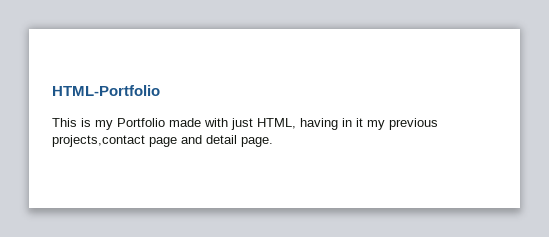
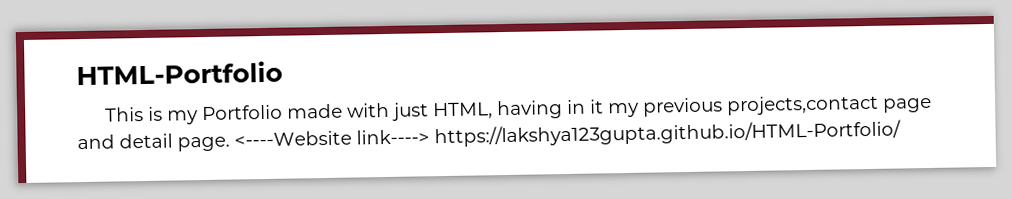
+ <----Website link----> https://lakshya123gupta.github.io/HTML-Portfolio/

